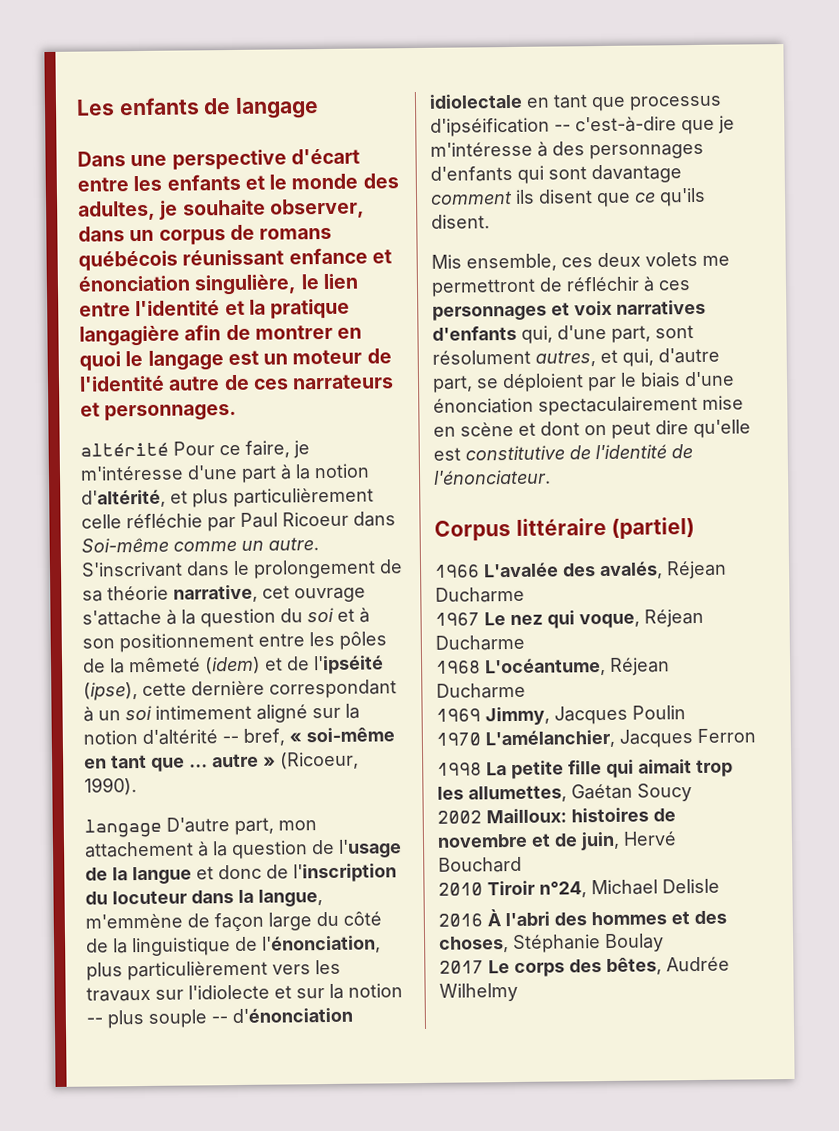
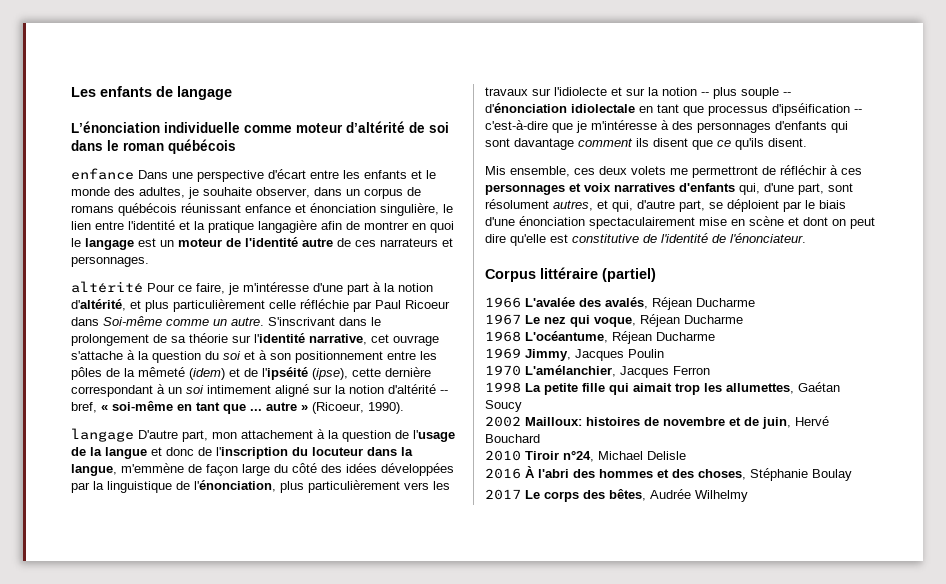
- Dans une perspective d'écart entre les enfants et le monde des adultes, je souhaite observer, dans un corpus de romans québécois réunissant enfance et énonciation singulière, le lien entre l'identité et la pratique langagière afin de montrer en quoi le langage est un moteur de l'identité autre de ces narrateurs et personnages.
+ L’énonciation individuelle comme moteur d’altérité de soi dans le roman québécois
+ enfance Dans une perspective d'écart entre les enfants et le monde des adultes, je souhaite observer, dans un corpus de romans québécois réunissant enfance et énonciation singulière, le lien entre l'identité et la pratique langagière afin de montrer en quoi le langage est un moteur de l'identité autre de ces narrateurs et personnages.
- S'inscrivant dans le prolongement de sa théorie narrative, cet ouvrage s'attache à la question du soi et à son positionnement entre les pôles de la mêmeté (idem) et de l'ipséité (ipse), cette dernière correspondant à un soi intimement aligné sur la notion d'altérité -- bref, « soi-même en tant que ... autre » (Ricoeur, 1990).
+ S'inscrivant dans le prolongement de sa théorie sur l'identité narrative, cet ouvrage s'attache à la question du soi et à son positionnement entre les pôles de la mêmeté (idem) et de l'ipséité (ipse), cette dernière correspondant à un soi intimement aligné sur la notion d'altérité -- bref, « soi-même en tant que ... autre » (Ricoeur, 1990).
- langage D'autre part, mon attachement à la question de l'usage de la langue et donc de l'inscription du locuteur dans la langue, m'emmène de façon large du côté de la linguistique de l'énonciation, plus particulièrement vers les travaux sur l'idiolecte et sur la notion -- plus souple -- d'énonciation idiolectale en tant que processus d'ipséification -- c'est-à-dire que je m'intéresse à des personnages d'enfants qui sont davantage comment ils disent que ce qu'ils disent.
+ langage D'autre part, mon attachement à la question de l'usage de la langue et donc de l'inscription du locuteur dans la langue, m'emmène de façon large du côté des idées développées par la linguistique de l'énonciation, plus particulièrement vers les travaux sur l'idiolecte et sur la notion -- plus souple -- d'énonciation idiolectale en tant que processus d'ipséification -- c'est-à-dire que je m'intéresse à des personnages d'enfants qui sont davantage comment ils disent que ce qu'ils disent.

